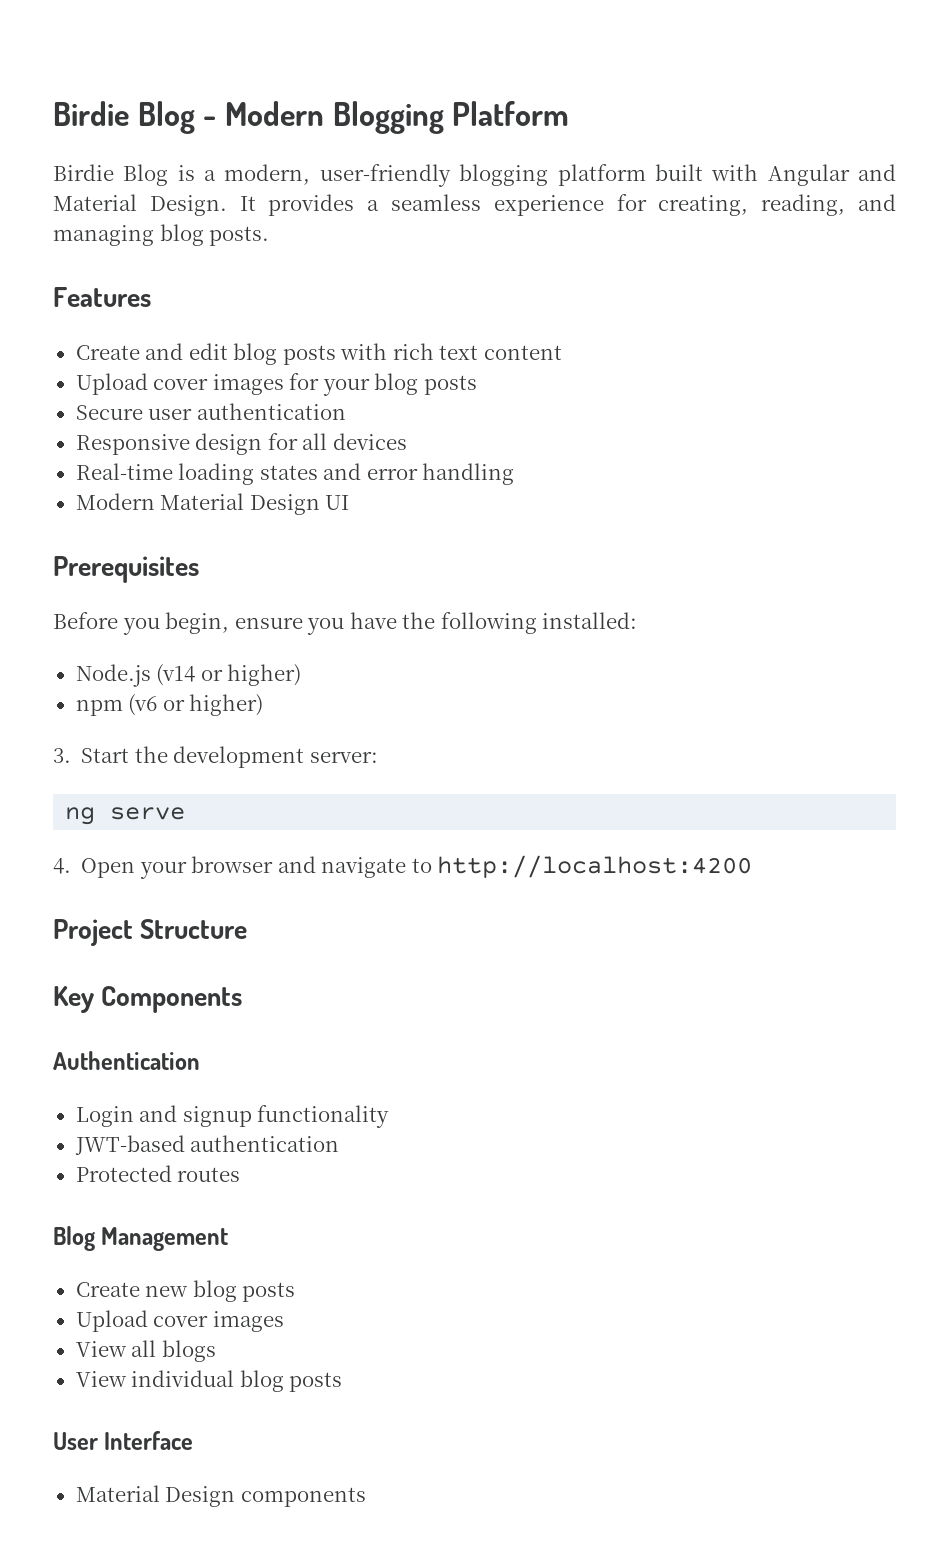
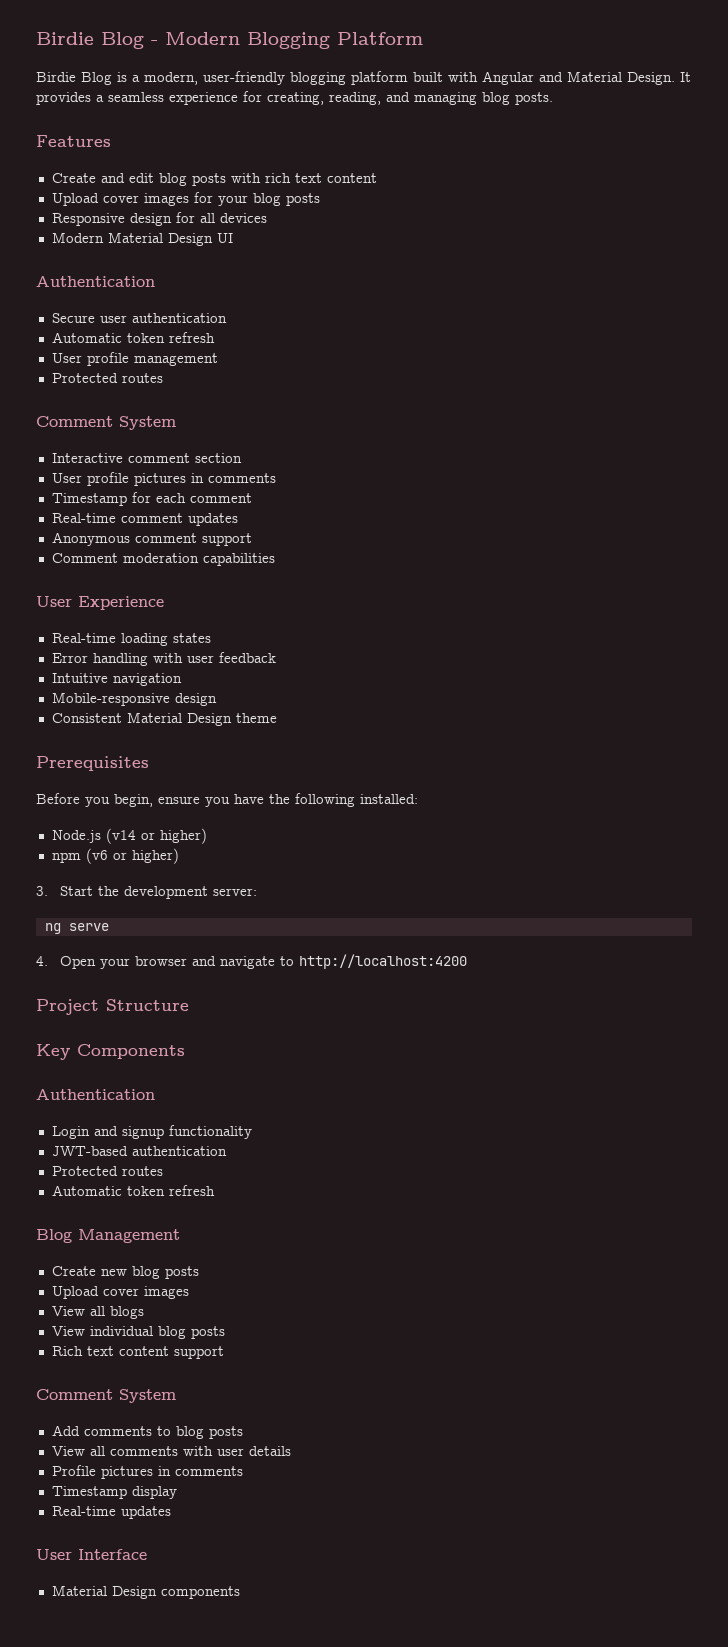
- Secure user authentication
- Real-time loading states and error handling
  Modern Material Design UI
+ Authentication
+ Secure user authentication
+ Automatic token refresh
+ User profile management
+ Protected routes
+ Comment System
+ Interactive comment section
+ User profile pictures in comments
+ Timestamp for each comment
+ Real-time comment updates
+ Anonymous comment support
+ Comment moderation capabilities
+ User Experience
+ Real-time loading states
+ Error handling with user feedback
+ Intuitive navigation
+ Mobile-responsive design
+ Consistent Material Design theme
  JWT-based authentication
  Protected routes
+ Automatic token refresh
+ Rich text content support
+ Comment System
+ Add comments to blog posts
+ View all comments with user details
+ Profile pictures in comments
+ Timestamp display
+ Real-time updates

